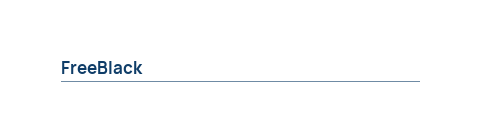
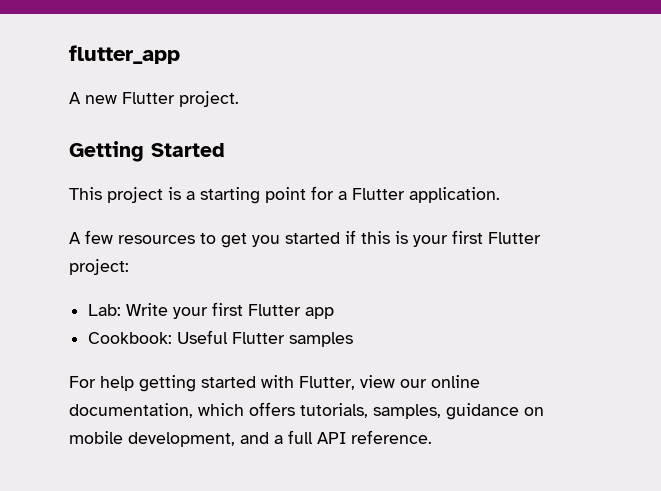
- FreeBlack
+ flutter_app
+ A new Flutter project.
+ Getting Started
+ This project is a starting point for a Flutter application.
+ A few resources to get you started if this is your first Flutter project:
+ Lab: Write your first Flutter app
+ Cookbook: Useful Flutter samples
+ For help getting started with Flutter, view our online documentation, which offers tutorials, samples, guidance on mobile development, and a full API reference.

